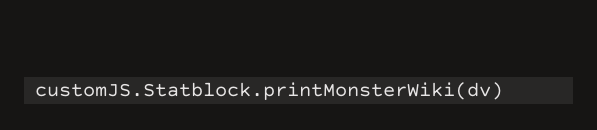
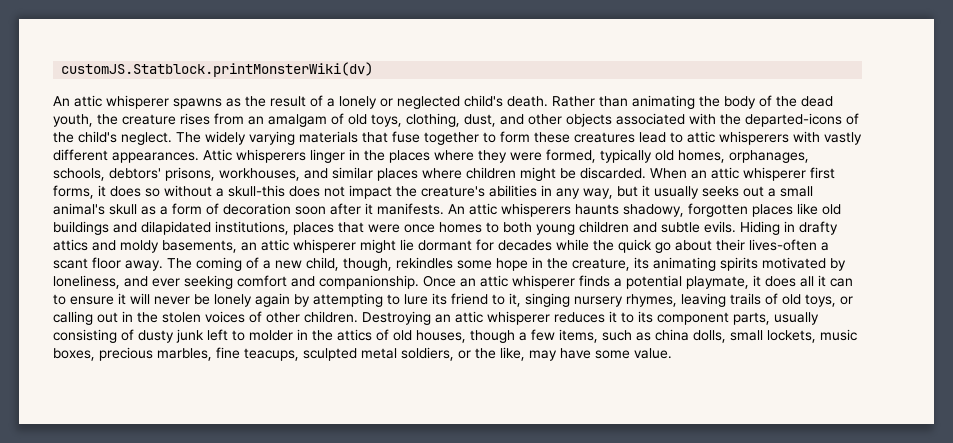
+ An attic whisperer spawns as the result of a lonely or neglected child's death. Rather than animating the body of the dead youth, the creature rises from an amalgam of old toys, clothing, dust, and other objects associated with the departed-icons of the child's neglect. The widely varying materials that fuse together to form these creatures lead to attic whisperers with vastly different appearances. Attic whisperers linger in the places where they were formed, typically old homes, orphanages, schools, debtors' prisons, workhouses, and similar places where children might be discarded. When an attic whisperer first forms, it does so without a skull-this does not impact the creature's abilities in any way, but it usually seeks out a small animal's skull as a form of decoration soon after it manifests. An attic whisperers haunts shadowy, forgotten places like old buildings and dilapidated institutions, places that were once homes to both young children and subtle evils. Hiding in drafty attics and moldy basements, an attic whisperer might lie dormant for decades while the quick go about their lives-often a scant floor away. The coming of a new child, though, rekindles some hope in the creature, its animating spirits motivated by loneliness, and ever seeking comfort and companionship. Once an attic whisperer finds a potential playmate, it does all it can to ensure it will never be lonely again by attempting to lure its friend to it, singing nursery rhymes, leaving trails of old toys, or calling out in the stolen voices of other children. Destroying an attic whisperer reduces it to its component parts, usually consisting of dusty junk left to molder in the attics of old houses, though a few items, such as china dolls, small lockets, music boxes, precious marbles, fine teacups, sculpted metal soldiers, or the like, may have some value.

